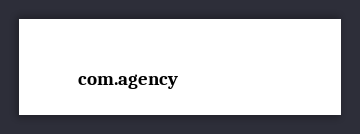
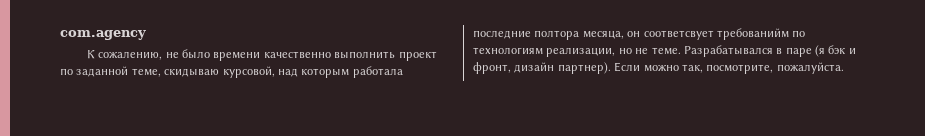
+ К сожалению, не было времени качественно выполнить проект по заданной теме, скидываю курсовой, над которым работала последние полтора месяца, он соответсвует требованийм по технологиям реализации, но не теме. Разрабатывался в паре (я бэк и фронт, дизайн партнер). Если можно так, посмотрите, пожалуйста.

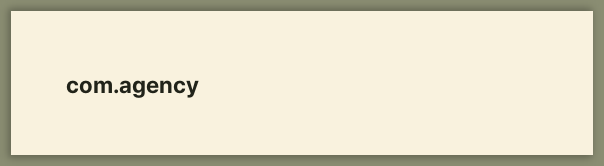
- К сожалению, не было времени качественно выполнить проект по заданной теме, скидываю курсовой, над которым работала последние полтора месяца, он соответсвует требованийм по технологиям реализации, но не теме. Разрабатывался в паре (я бэк и фронт, дизайн партнер). Если можно так, посмотрите, пожалуйста.

